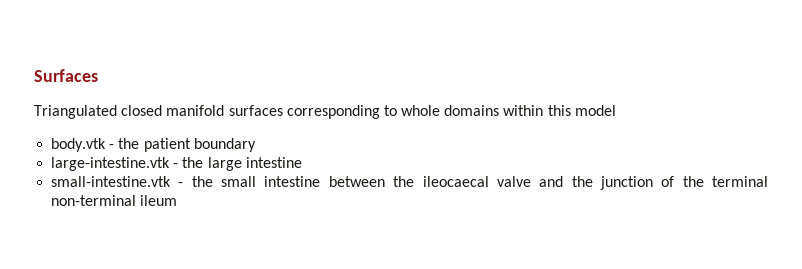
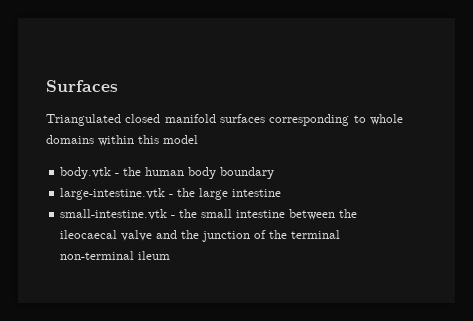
- body.vtk - the patient boundary
+ body.vtk - the human body boundary

